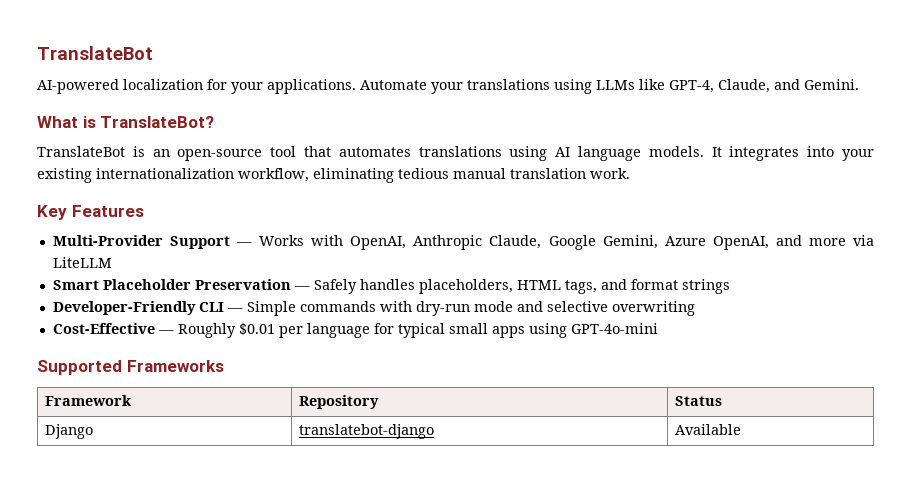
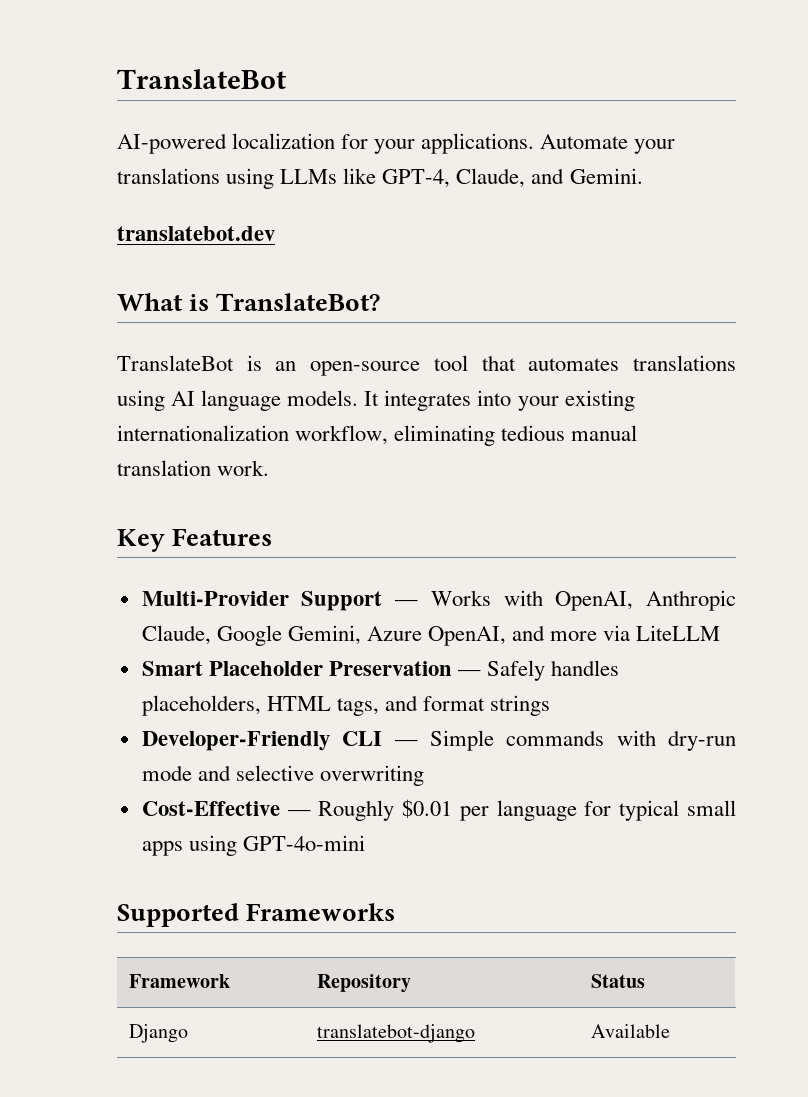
+ translatebot.dev

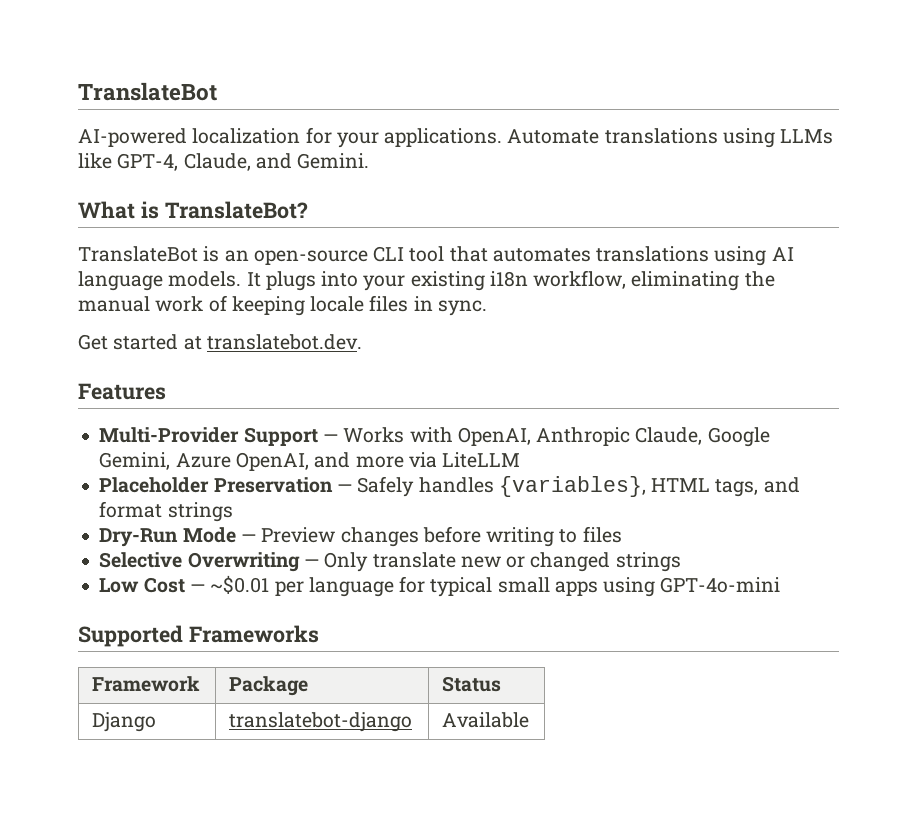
- Automate your translations using LLMs like GPT-4, Claude, and Gemini.
+ Automate translations using LLMs like GPT-4, Claude, and Gemini.
- translatebot.dev
- TranslateBot is an open-source tool that automates translations using AI language models.
+ TranslateBot is an open-source CLI tool that automates translations using AI language models.
- It integrates into your existing internationalization workflow, eliminating tedious manual translation work.
- Key Features
+ It plugs into your existing i18n workflow, eliminating the manual work of keeping locale files in sync.
+ Get started at translatebot.dev.
+ Features
- Smart Placeholder Preservation — Safely handles placeholders, HTML tags, and format strings
+ Placeholder Preservation — Safely handles {variables}, HTML tags, and format strings
- Developer-Friendly CLI — Simple commands with dry-run mode and selective overwriting
- Cost-Effective — Roughly $0.01 per language for typical small apps using GPT-4o-mini
+ Dry-Run Mode — Preview changes before writing to files
+ Selective Overwriting — Only translate new or changed strings
+ Low Cost — ~$0.01 per language for typical small apps using GPT-4o-mini
- Framework | Repository | Status
+ Framework | Package | Status

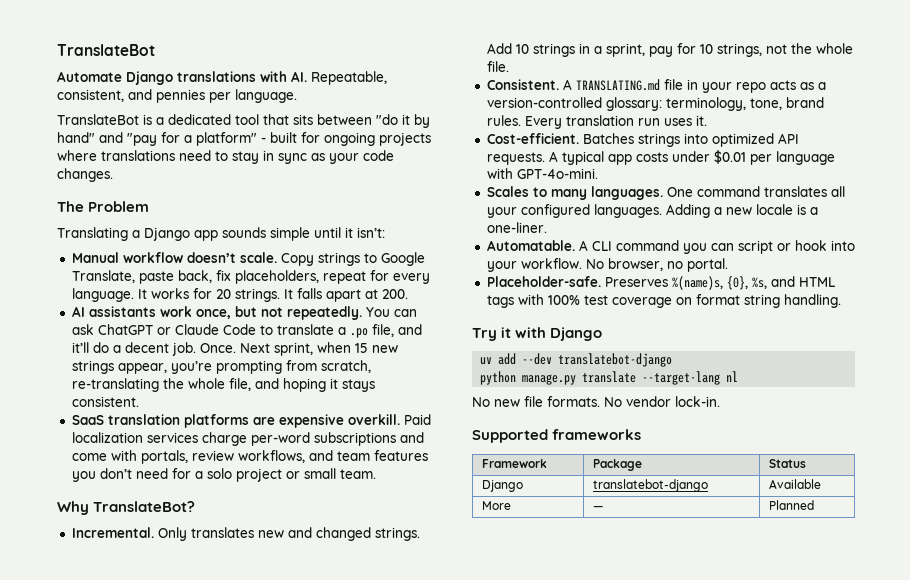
- AI-powered localization for your applications. Automate translations using LLMs like GPT-4, Claude, and Gemini.
- What is TranslateBot?
- TranslateBot is an open-source CLI tool that automates translations using AI language models. It plugs into your existing i18n workflow, eliminating the manual work of keeping locale files in sync.
- Get started at translatebot.dev.
- Features
- Multi-Provider Support — Works with OpenAI, Anthropic Claude, Google Gemini, Azure OpenAI, and more via LiteLLM
- Placeholder Preservation — Safely handles {variables}, HTML tags, and format strings
- Dry-Run Mode — Preview changes before writing to files
- Selective Overwriting — Only translate new or changed strings
- Low Cost — ~$0.01 per language for typical small apps using GPT-4o-mini
+ Automate Django translations with AI. Repeatable, consistent, and pennies per language.
+ TranslateBot is a dedicated tool that sits between "do it by hand" and "pay for a platform" - built for ongoing projects where translations need to stay in sync as your code changes.
+ The Problem
+ Translating a Django app sounds simple until it isn’t:
+ Manual workflow doesn’t scale. Copy strings to Google Translate, paste back, fix placeholders, repeat for every language. It works for 20 strings. It falls apart at 200.
+ AI assistants work once, but not repeatedly. You can ask ChatGPT or Claude Code to translate a .po file, and it’ll do a decent job. Once. Next sprint, when 15 new strings appear, you’re prompting from scratch, re-translating the whole file, and hoping it stays consistent.
+ SaaS translation platforms are expensive overkill. Paid localization services charge per-word subscriptions and come with portals, review workflows, and team features you don’t need for a solo project or small team.
+ Why TranslateBot?
+ Incremental. Only translates new and changed strings. Add 10 strings in a sprint, pay for 10 strings, not the whole file.
+ Consistent. A TRANSLATING.md file in your repo acts as a version-controlled glossary: terminology, tone, brand rules. Every translation run uses it.
+ Cost-efficient. Batches strings into optimized API requests. A typical app costs under $0.01 per language with GPT-4o-mini.
+ Scales to many languages. One command translates all your configured languages. Adding a new locale is a one-liner.
+ Automatable. A CLI command you can script or hook into your workflow. No browser, no portal.
+ Placeholder-safe. Preserves %(name)s, {0}, %s, and HTML tags with 100% test coverage on format string handling.
+ Try it with Django
+ uv add --dev translatebot-django
+ python manage.py translate --target-lang nl
+ No new file formats. No vendor lock-in.
- Supported Frameworks
+ Supported frameworks
+ More | — | Planned

